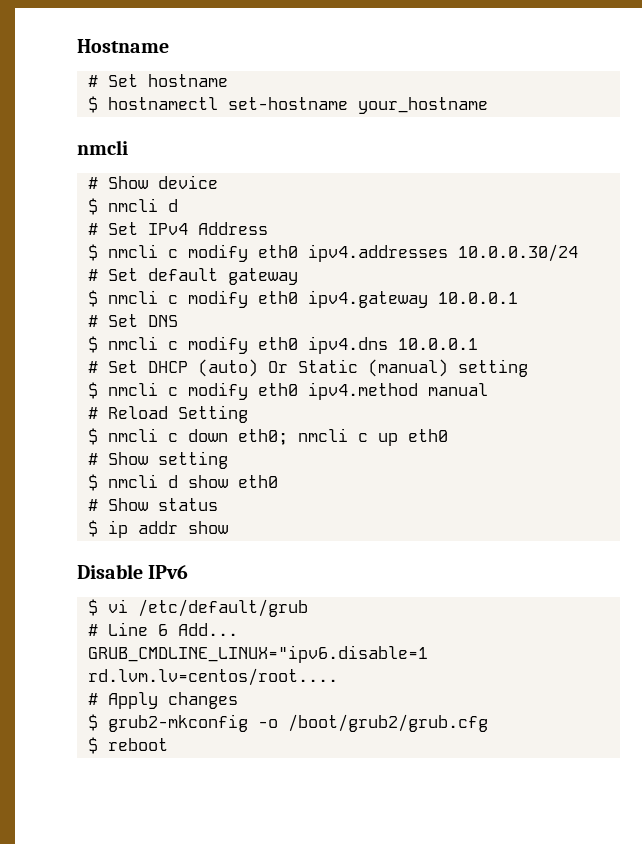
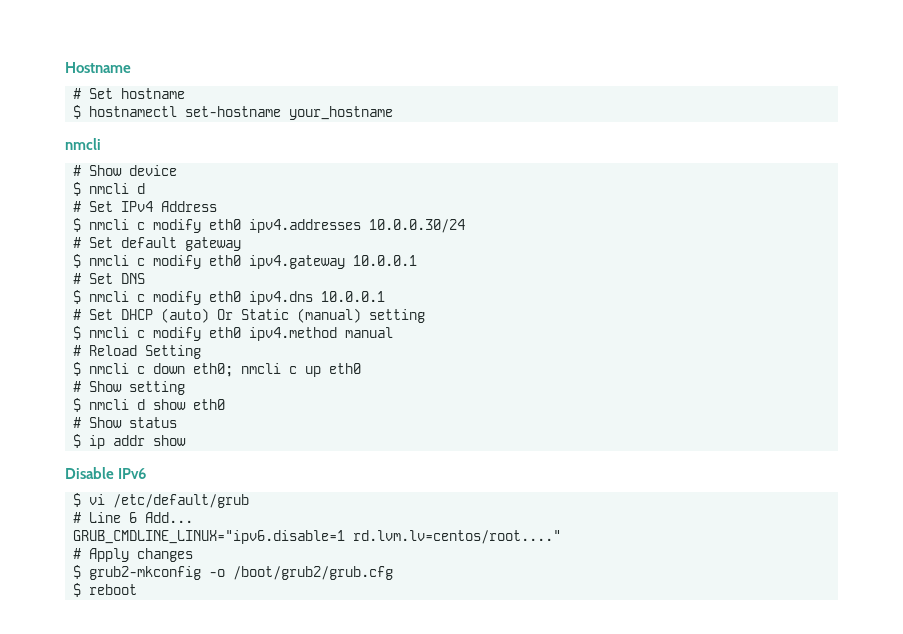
- GRUB_CMDLINE_LINUX="ipv6.disable=1 rd.lvm.lv=centos/root....
+ GRUB_CMDLINE_LINUX="ipv6.disable=1 rd.lvm.lv=centos/root...."

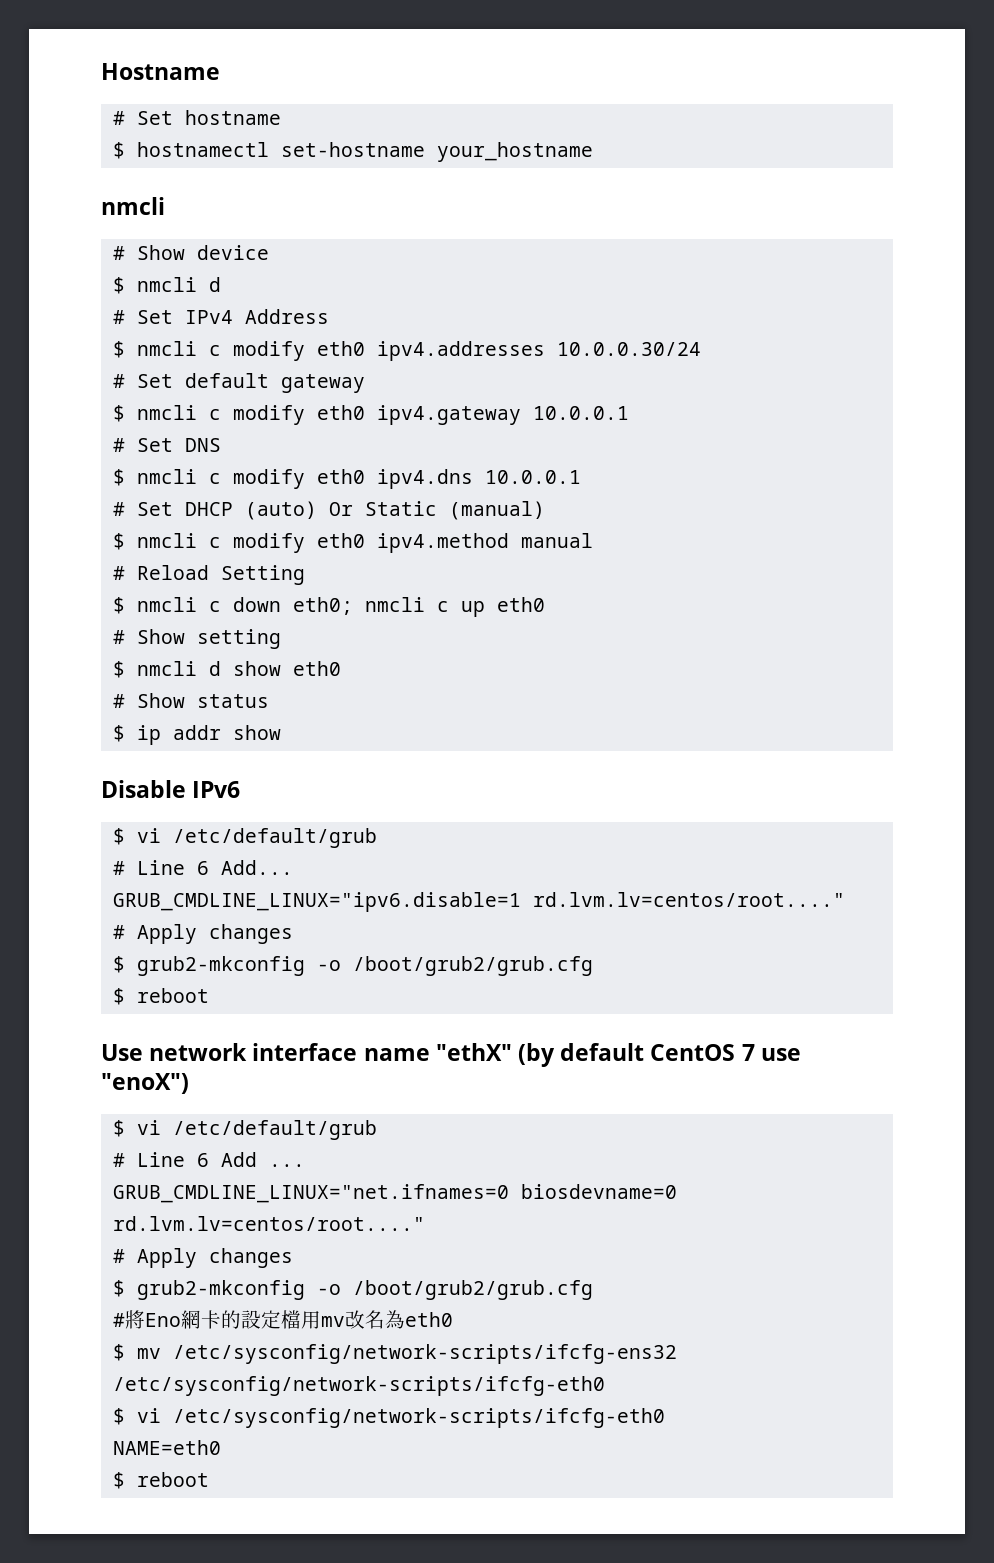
- # Set DHCP (auto) Or Static (manual) setting
+ # Set DHCP (auto) Or Static (manual)
+ Use network interface name "ethX" (by default CentOS 7 use "enoX")
+ $ vi /etc/default/grub
+ # Line 6 Add ...
+ GRUB_CMDLINE_LINUX="net.ifnames=0 biosdevname=0 rd.lvm.lv=centos/root...."
+ # Apply changes
+ $ grub2-mkconfig -o /boot/grub2/grub.cfg
+ #將Eno網卡的設定檔用mv改名為eth0
+ $ mv /etc/sysconfig/network-scripts/ifcfg-ens32 /etc/sysconfig/network-scripts/ifcfg-eth0
+ $ vi /etc/sysconfig/network-scripts/ifcfg-eth0
+ NAME=eth0
+ $ reboot

